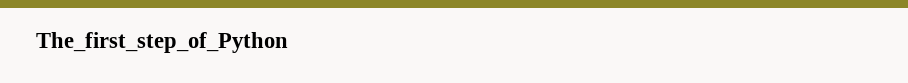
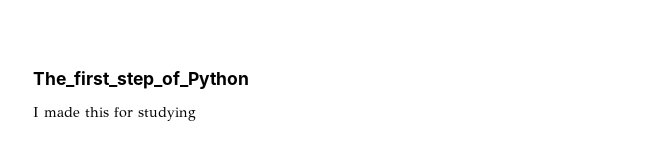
+ I made this for studying

